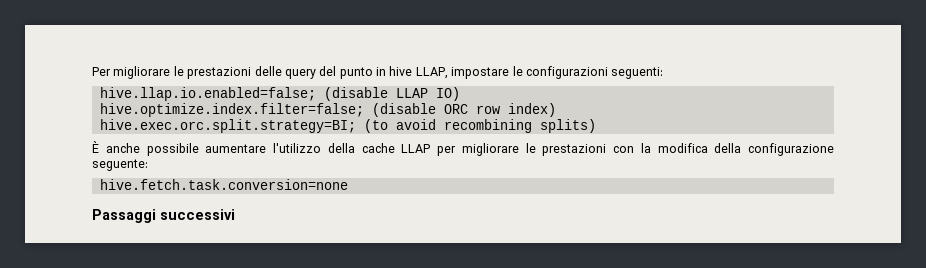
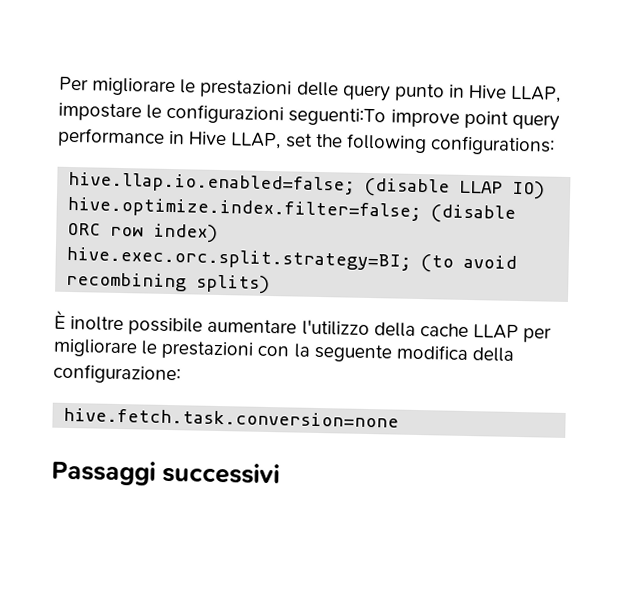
- Per migliorare le prestazioni delle query del punto in hive LLAP, impostare le configurazioni seguenti:
+ Per migliorare le prestazioni delle query punto in Hive LLAP, impostare le configurazioni seguenti:To improve point query performance in Hive LLAP, set the following configurations:
- È anche possibile aumentare l'utilizzo della cache LLAP per migliorare le prestazioni con la modifica della configurazione seguente:
+ È inoltre possibile aumentare l'utilizzo della cache LLAP per migliorare le prestazioni con la seguente modifica della configurazione:

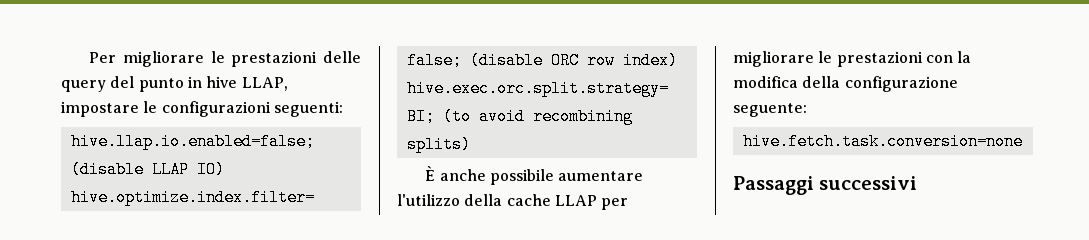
- Per migliorare le prestazioni delle query punto in Hive LLAP, impostare le configurazioni seguenti:To improve point query performance in Hive LLAP, set the following configurations:
+ Per migliorare le prestazioni delle query del punto in hive LLAP, impostare le configurazioni seguenti:
- È inoltre possibile aumentare l'utilizzo della cache LLAP per migliorare le prestazioni con la seguente modifica della configurazione:
+ È anche possibile aumentare l'utilizzo della cache LLAP per migliorare le prestazioni con la modifica della configurazione seguente:

